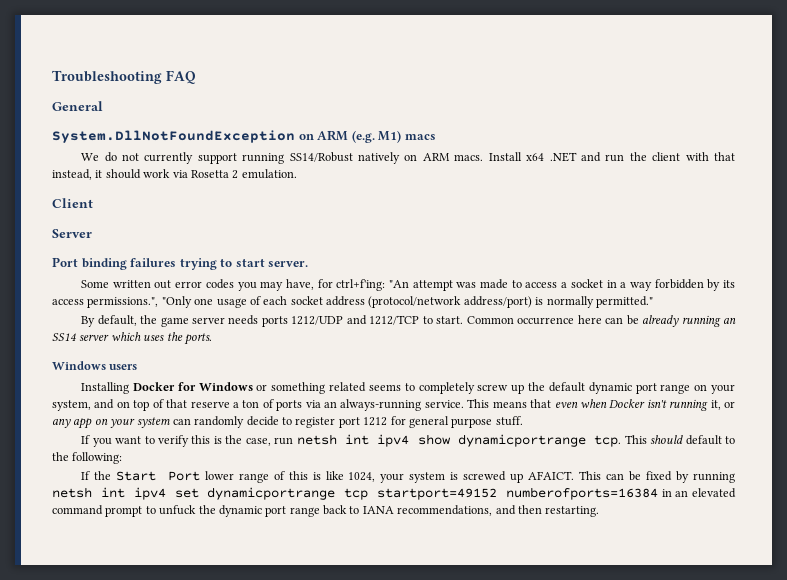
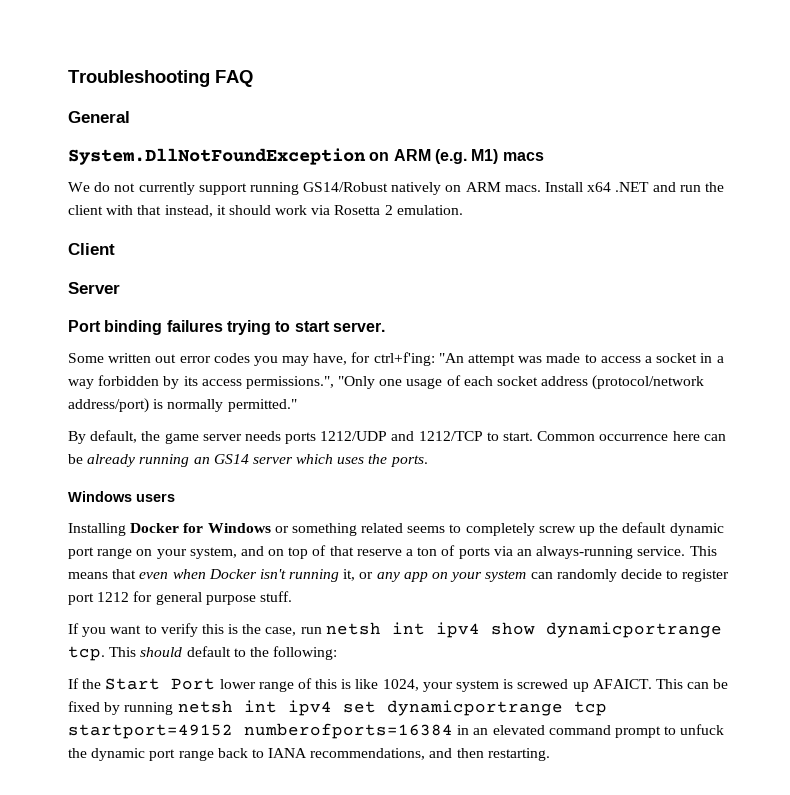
- We do not currently support running SS14/Robust natively on ARM macs.
+ We do not currently support running GS14/Robust natively on ARM macs.
- Common occurrence here can be already running an SS14 server which uses the ports.
+ Common occurrence here can be already running an GS14 server which uses the ports.

